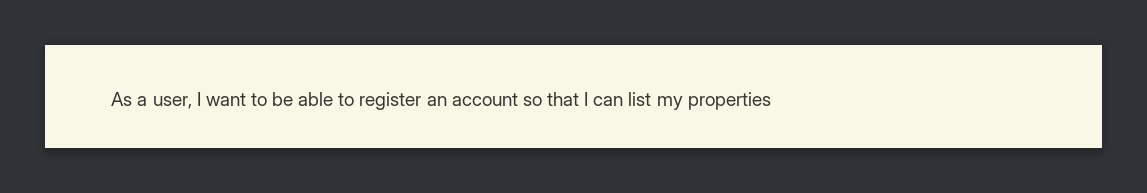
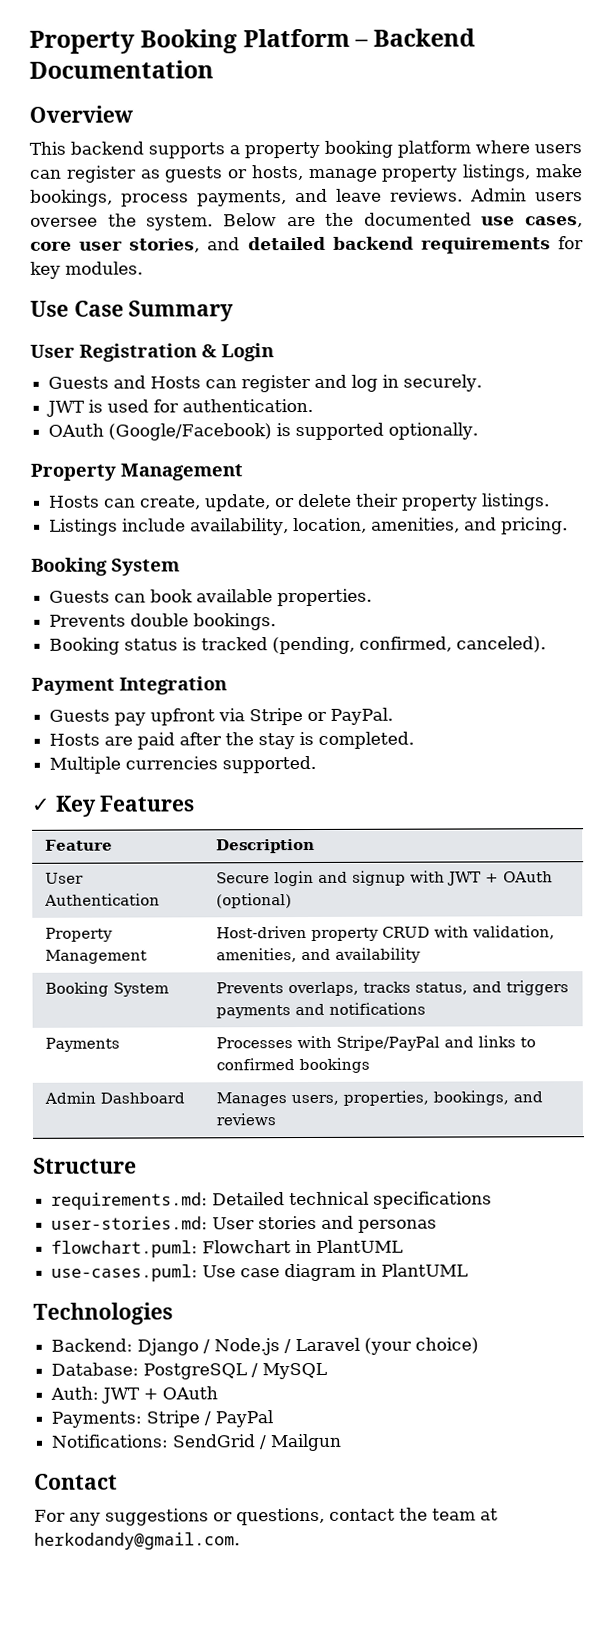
- As a user, I want to be able to register an account so that I can list my properties
+ Property Booking Platform – Backend Documentation
+ Overview
+ This backend supports a property booking platform where users can register as guests or hosts, manage property listings, make bookings, process payments, and leave reviews. Admin users oversee the system. Below are the documented use cases, core user stories, and detailed backend requirements for key modules.
+ Use Case Summary
+ User Registration & Login
+ Guests and Hosts can register and log in securely.
+ JWT is used for authentication.
+ OAuth (Google/Facebook) is supported optionally.
+ Property Management
+ Hosts can create, update, or delete their property listings.
+ Listings include availability, location, amenities, and pricing.
+ Booking System
+ Guests can book available properties.
+ Prevents double bookings.
+ Booking status is tracked (pending, confirmed, canceled).
+ Payment Integration
+ Guests pay upfront via Stripe or PayPal.
+ Hosts are paid after the stay is completed.
+ Multiple currencies supported.
+ ✓ Key Features
+ Feature | Description
+ User Authentication | Secure login and signup with JWT + OAuth (optional)
+ Property Management | Host-driven property CRUD with validation, amenities, and availability
+ Booking System | Prevents overlaps, tracks status, and triggers payments and notifications
+ Payments | Processes with Stripe/PayPal and links to confirmed bookings
+ Admin Dashboard | Manages users, properties, bookings, and reviews
+ Structure
+ requirements.md: Detailed technical specifications
+ user-stories.md: User stories and personas
+ flowchart.puml: Flowchart in PlantUML
+ use-cases.puml: Use case diagram in PlantUML
+ Technologies
+ Backend: Django / Node.js / Laravel (your choice)
+ Database: PostgreSQL / MySQL
+ Auth: JWT + OAuth
+ Payments: Stripe / PayPal
+ Notifications: SendGrid / Mailgun
+ Contact
+ For any suggestions or questions, contact the team at herkodandy@gmail.com.

